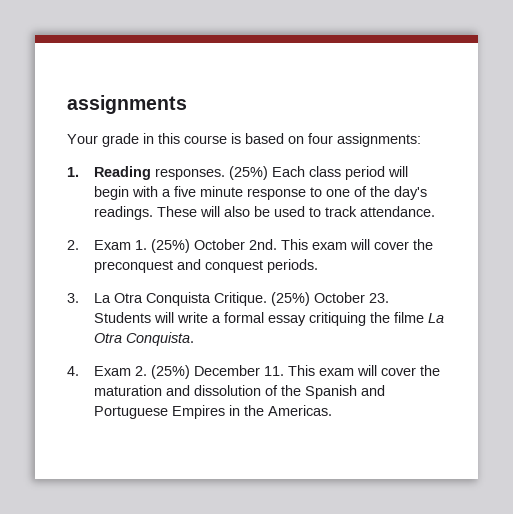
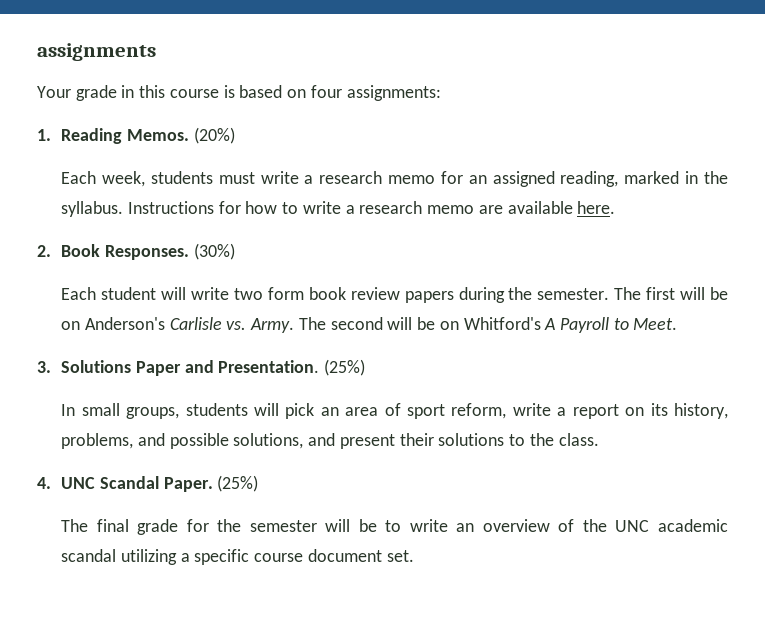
- 1. Reading responses. (25%) Each class period will begin with a five minute response to one of the day's readings. These will also be used to track attendance.
- 2. Exam 1. (25%) October 2nd. This exam will cover the preconquest and conquest periods.
- 3. La Otra Conquista Critique. (25%) October 23. Students will write a formal essay critiquing the filme La Otra Conquista.
- 4. Exam 2. (25%) December 11. This exam will cover the maturation and dissolution of the Spanish and Portuguese Empires in the Americas.
+ 1. Reading Memos. (20%)
+ Each week, students must write a research memo for an assigned reading, marked in the syllabus. Instructions for how to write a research memo are available here.
+ 2. Book Responses. (30%)
+ Each student will write two form book review papers during the semester. The first will be on Anderson's Carlisle vs. Army. The second will be on Whitford's A Payroll to Meet.
+ 3. Solutions Paper and Presentation. (25%)
+ In small groups, students will pick an area of sport reform, write a report on its history, problems, and possible solutions, and present their solutions to the class.
+ 4. UNC Scandal Paper. (25%)
+ The final grade for the semester will be to write an overview of the UNC academic scandal utilizing a specific course document set.

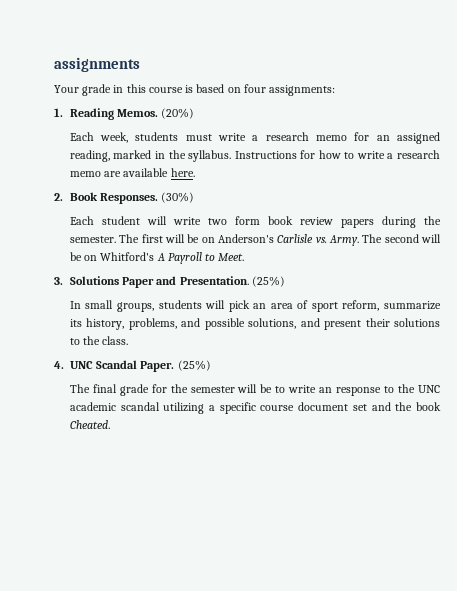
- In small groups, students will pick an area of sport reform, write a report on its history, problems, and possible solutions, and present their solutions to the class.
+ In small groups, students will pick an area of sport reform, summarize its history, problems, and possible solutions, and present their solutions to the class.
- The final grade for the semester will be to write an overview of the UNC academic scandal utilizing a specific course document set.
+ The final grade for the semester will be to write an response to the UNC academic scandal utilizing a specific course document set and the book Cheated.

